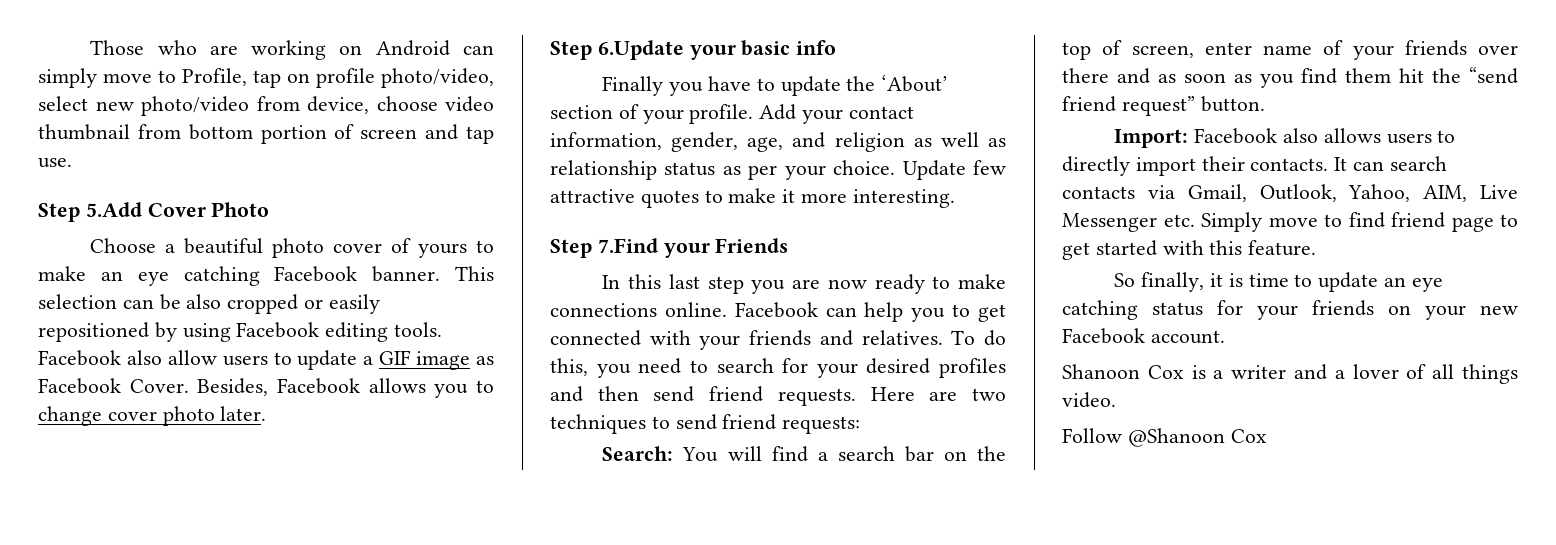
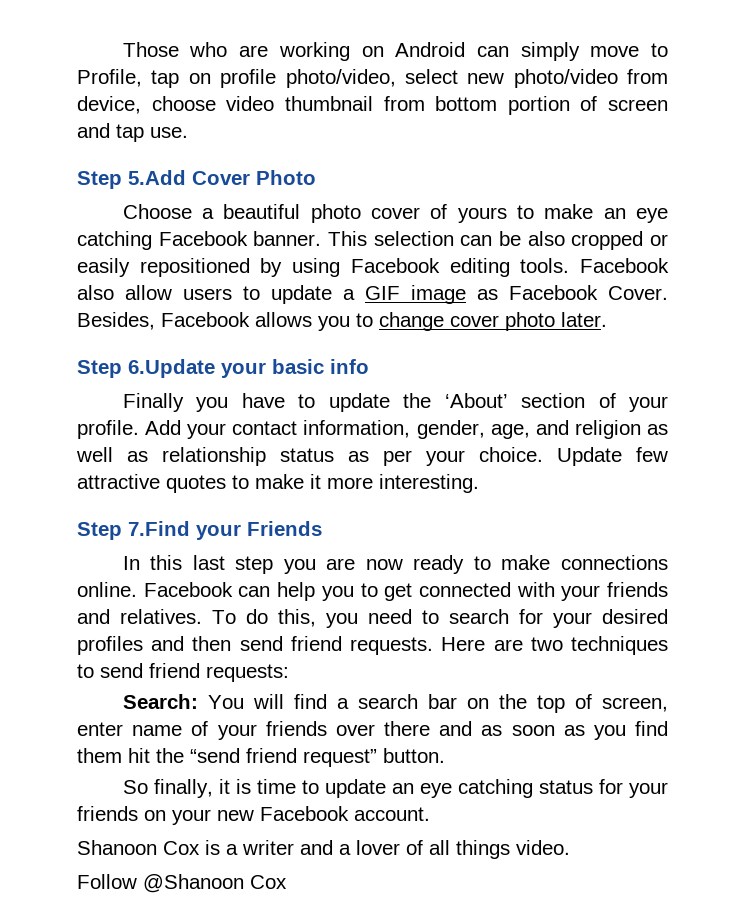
- Import: Facebook also allows users to directly import their contacts. It can search contacts via Gmail, Outlook, Yahoo, AIM, Live Messenger etc. Simply move to find friend page to get started with this feature.

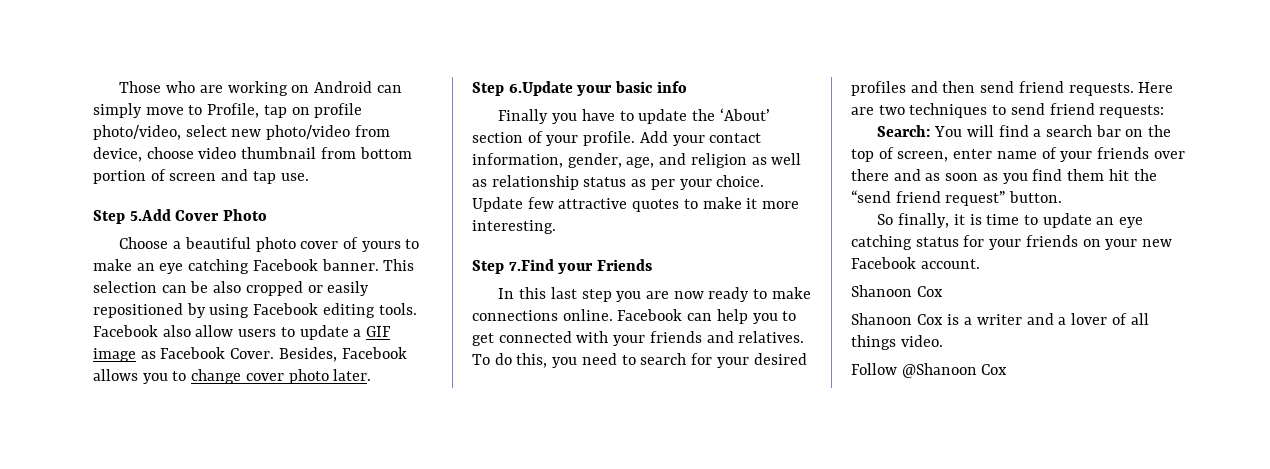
  So finally, it is time to update an eye catching status for your friends on your new Facebook account.
+ Shanoon Cox

